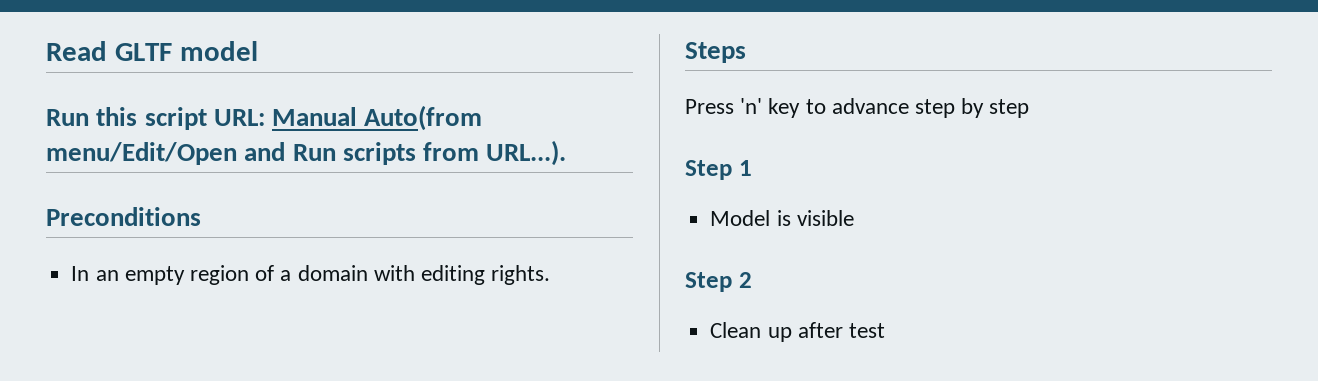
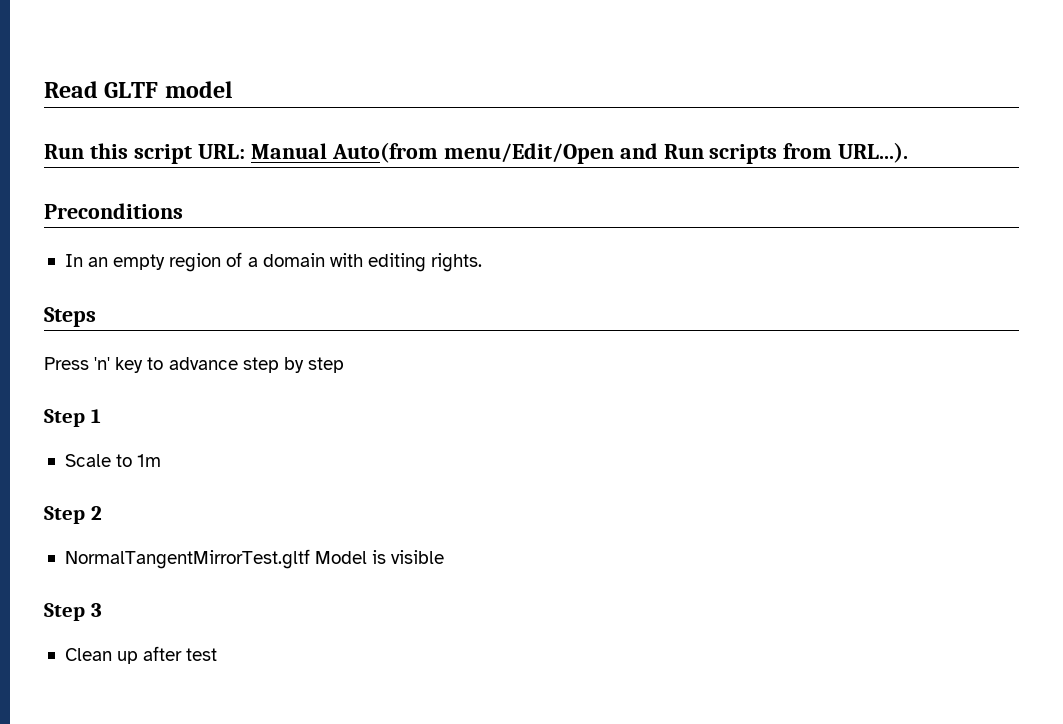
- Model is visible
+ Scale to 1m
+ Step 2
+ NormalTangentMirrorTest.gltf Model is visible
- Step 2
+ Step 3

